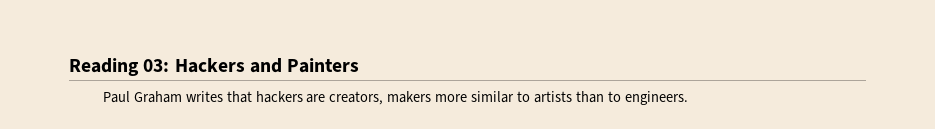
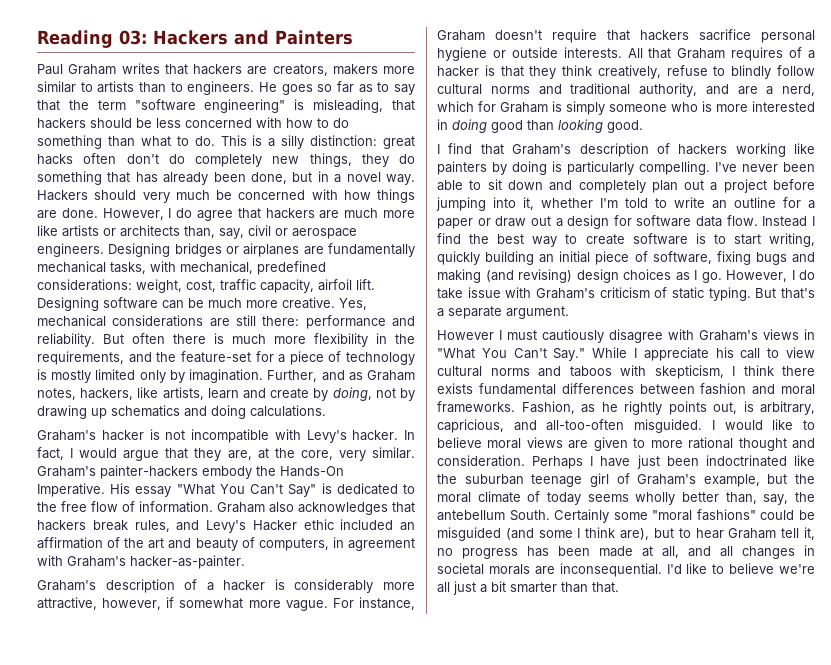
+ He goes so far as to say that the term "software engineering" is misleading, that hackers should be less concerned with how to do something than what to do. This is a silly distinction: great hacks often don't do completely new things, they do something that has already been done, but in a novel way. Hackers should very much be concerned with how things are done. However, I do agree that hackers are much more like artists or architects than, say, civil or aerospace engineers. Designing bridges or airplanes are fundamentally mechanical tasks, with mechanical, predefined considerations: weight, cost, traffic capacity, airfoil lift. Designing software can be much more creative. Yes, mechanical considerations are still there: performance and reliability. But often there is much more flexibility in the requirements, and the feature-set for a piece of technology is mostly limited only by imagination. Further, and as Graham notes, hackers, like artists, learn and create by doing, not by drawing up schematics and doing calculations.
+ Graham's hacker is not incompatible with Levy's hacker. In fact, I would argue that they are, at the core, very similar. Graham's painter-hackers embody the Hands-On Imperative. His essay "What You Can't Say" is dedicated to the free flow of information. Graham also acknowledges that hackers break rules, and Levy's Hacker ethic included an affirmation of the art and beauty of computers, in agreement with Graham's hacker-as-painter.
+ Graham's description of a hacker is considerably more attractive, however, if somewhat more vague. For instance, Graham doesn't require that hackers sacrifice personal hygiene or outside interests. All that Graham requires of a hacker is that they think creatively, refuse to blindly follow cultural norms and traditional authority, and are a nerd, which for Graham is simply someone who is more interested in doing good than looking good.
+ I find that Graham's description of hackers working like painters by doing is particularly compelling. I've never been able to sit down and completely plan out a project before jumping into it, whether I'm told to write an outline for a paper or draw out a design for software data flow. Instead I find the best way to create software is to start writing, quickly building an initial piece of software, fixing bugs and making (and revising) design choices as I go. However, I do take issue with Graham's criticism of static typing. But that's a separate argument.
+ However I must cautiously disagree with Graham's views in "What You Can't Say." While I appreciate his call to view cultural norms and taboos with skepticism, I think there exists fundamental differences between fashion and moral frameworks. Fashion, as he rightly points out, is arbitrary, capricious, and all-too-often misguided. I would like to believe moral views are given to more rational thought and consideration. Perhaps I have just been indoctrinated like the suburban teenage girl of Graham's example, but the moral climate of today seems wholly better than, say, the antebellum South. Certainly some "moral fashions" could be misguided (and some I think are), but to hear Graham tell it, no progress has been made at all, and all changes in societal morals are inconsequential. I'd like to believe we're all just a bit smarter than that.

